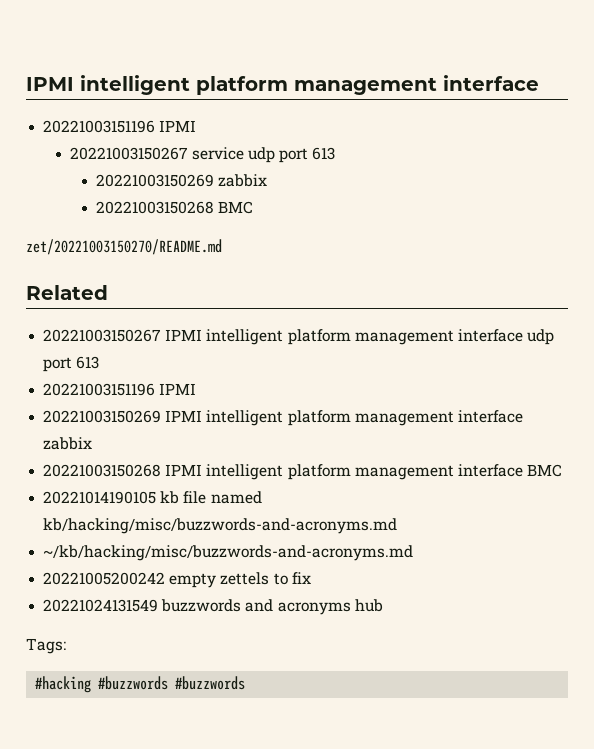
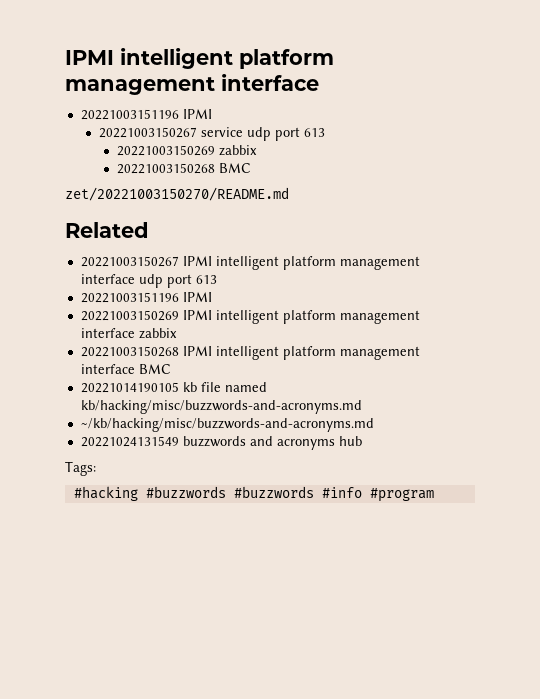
- 20221005200242 empty zettels to fix
- #hacking #buzzwords #buzzwords
+ #hacking #buzzwords #buzzwords #info #program

